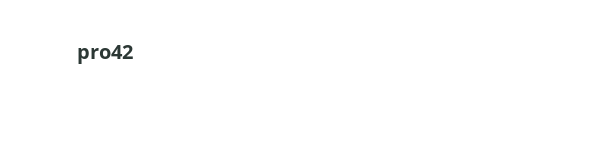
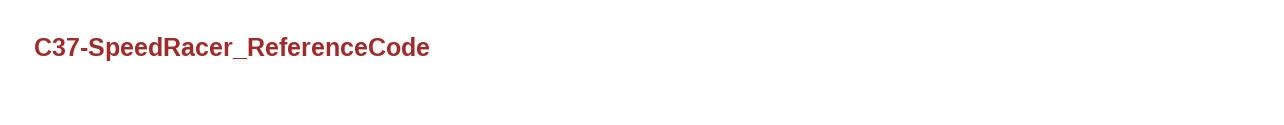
- pro42
+ C37-SpeedRacer_ReferenceCode

